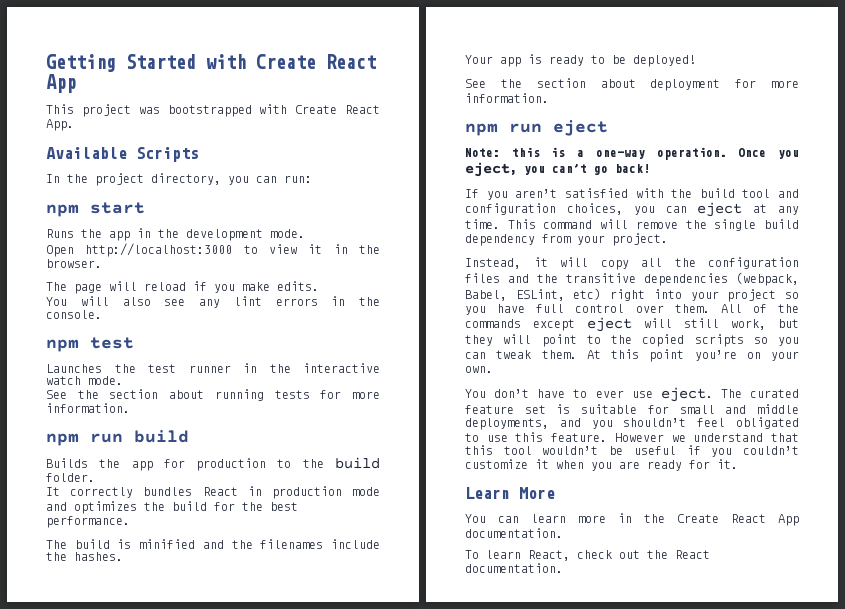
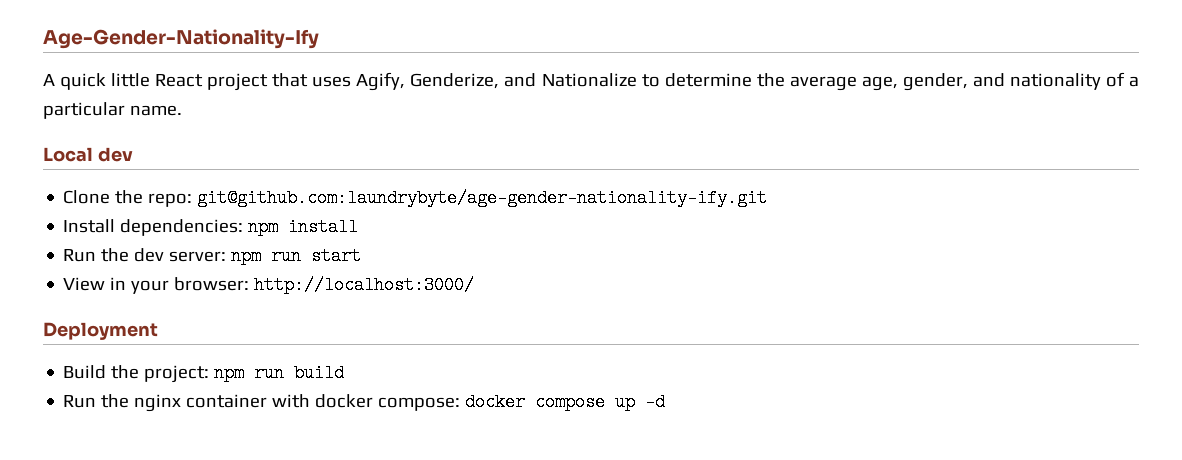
- Getting Started with Create React App
- This project was bootstrapped with Create React App.
- Available Scripts
- In the project directory, you can run:
- npm start
- Runs the app in the development mode.
- Open http://localhost:3000 to view it in the browser.
- The page will reload if you make edits.
- You will also see any lint errors in the console.
- npm test
- Launches the test runner in the interactive watch mode.
- See the section about running tests for more information.
- npm run build
- Builds the app for production to the build folder.
- It correctly bundles React in production mode and optimizes the build for the best performance.
- The build is minified and the filenames include the hashes.
- Your app is ready to be deployed!
- See the section about deployment for more information.
- npm run eject
- Note: this is a one-way operation. Once you eject, you can’t go back!
- If you aren’t satisfied with the build tool and configuration choices, you can eject at any time. This command will remove the single build dependency from your project.
- Instead, it will copy all the configuration files and the transitive dependencies (webpack, Babel, ESLint, etc) right into your project so you have full control over them. All of the commands except eject will still work, but they will point to the copied scripts so you can tweak them. At this point you’re on your own.
- You don’t have to ever use eject. The curated feature set is suitable for small and middle deployments, and you shouldn’t feel obligated to use this feature. However we understand that this tool wouldn’t be useful if you couldn’t customize it when you are ready for it.
- Learn More
- You can learn more in the Create React App documentation.
- To learn React, check out the React documentation.
+ Age-Gender-Nationality-Ify
+ A quick little React project that uses Agify, Genderize, and Nationalize to determine the average age, gender, and nationality of a particular name.
+ Local dev
+ Clone the repo: git@github.com:laundrybyte/age-gender-nationality-ify.git
+ Install dependencies: npm install
+ Run the dev server: npm run start
+ View in your browser: http://localhost:3000/
+ Deployment
+ Build the project: npm run build
+ Run the nginx container with docker compose: docker compose up -d

